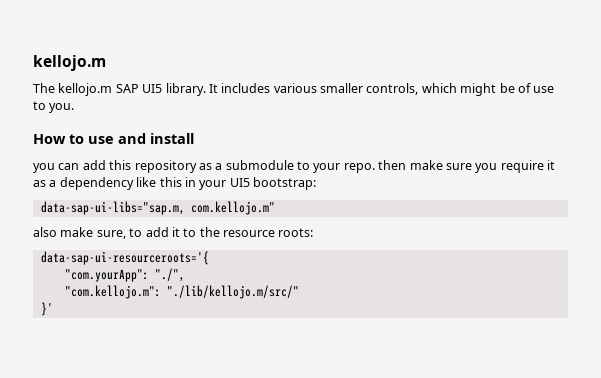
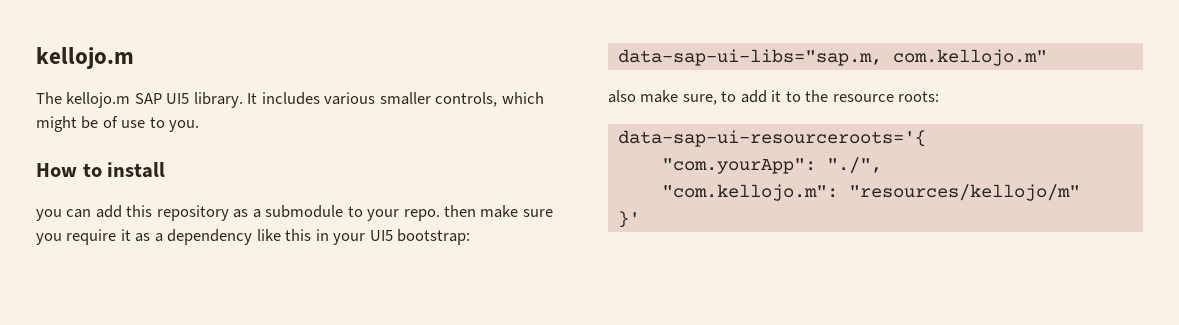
- How to use and install
+ How to install
- "com.kellojo.m": "./lib/kellojo.m/src/"
+ "com.kellojo.m": "resources/kellojo/m"

